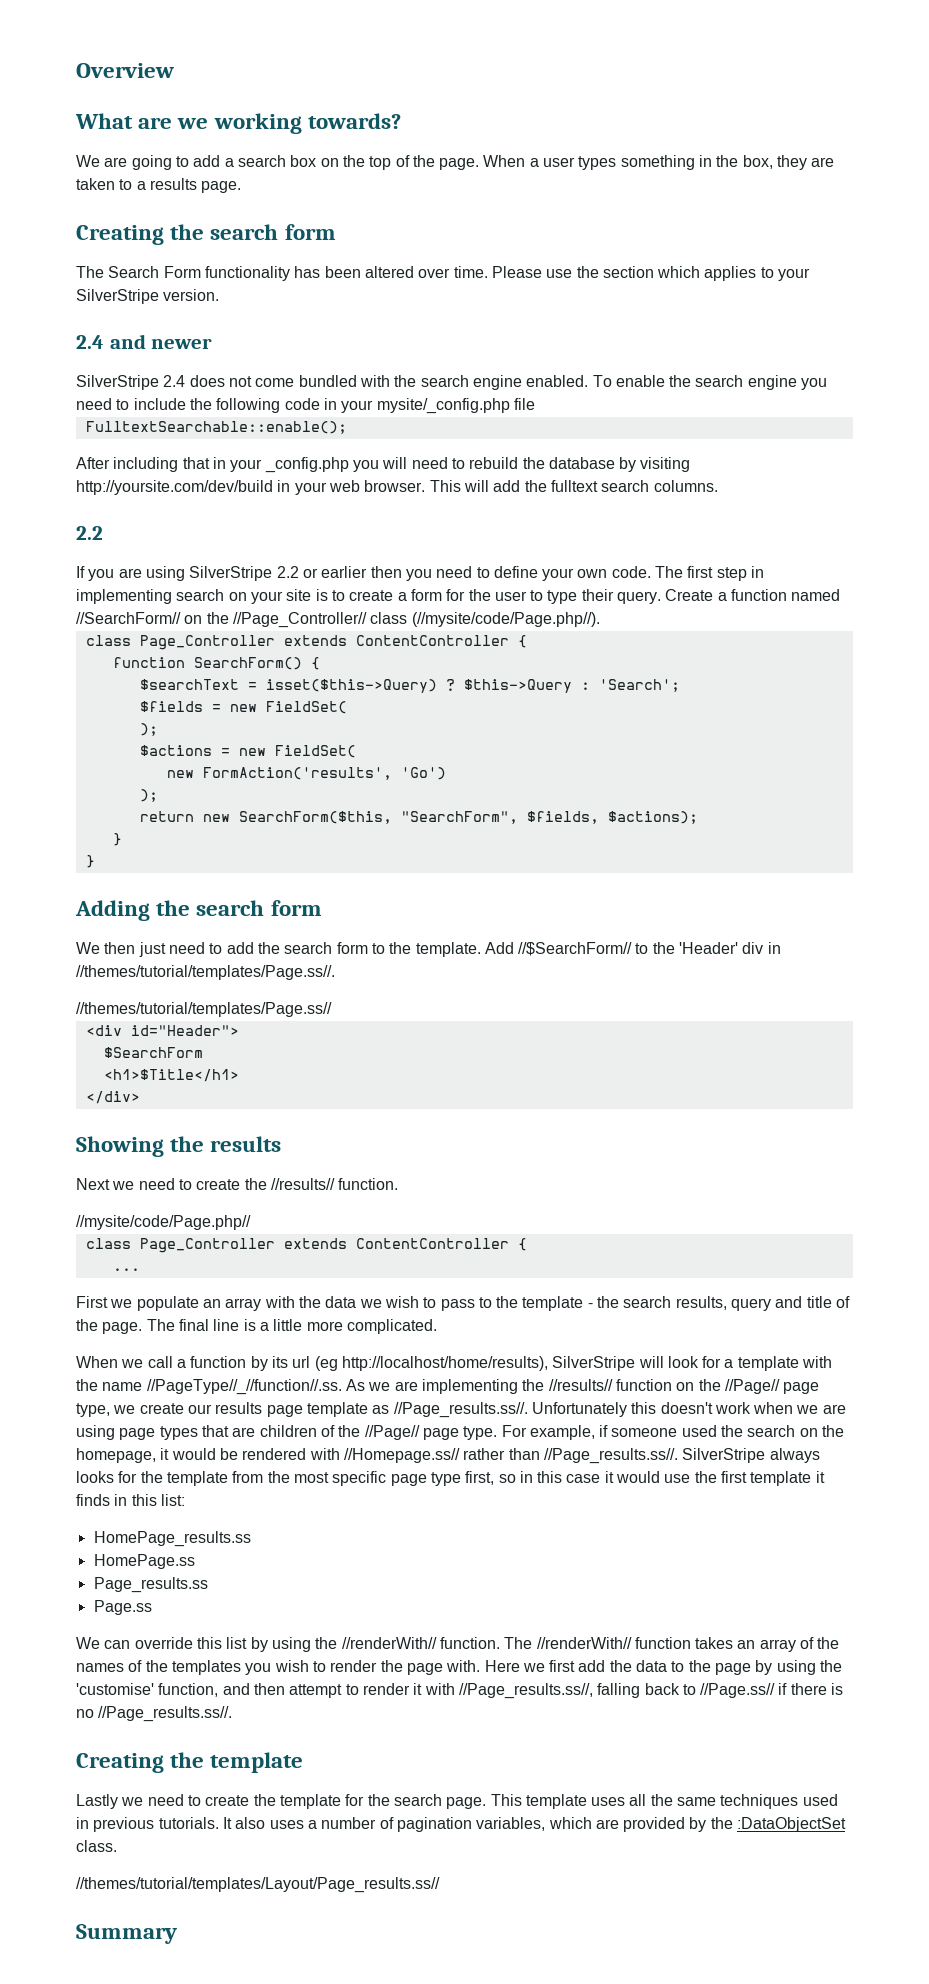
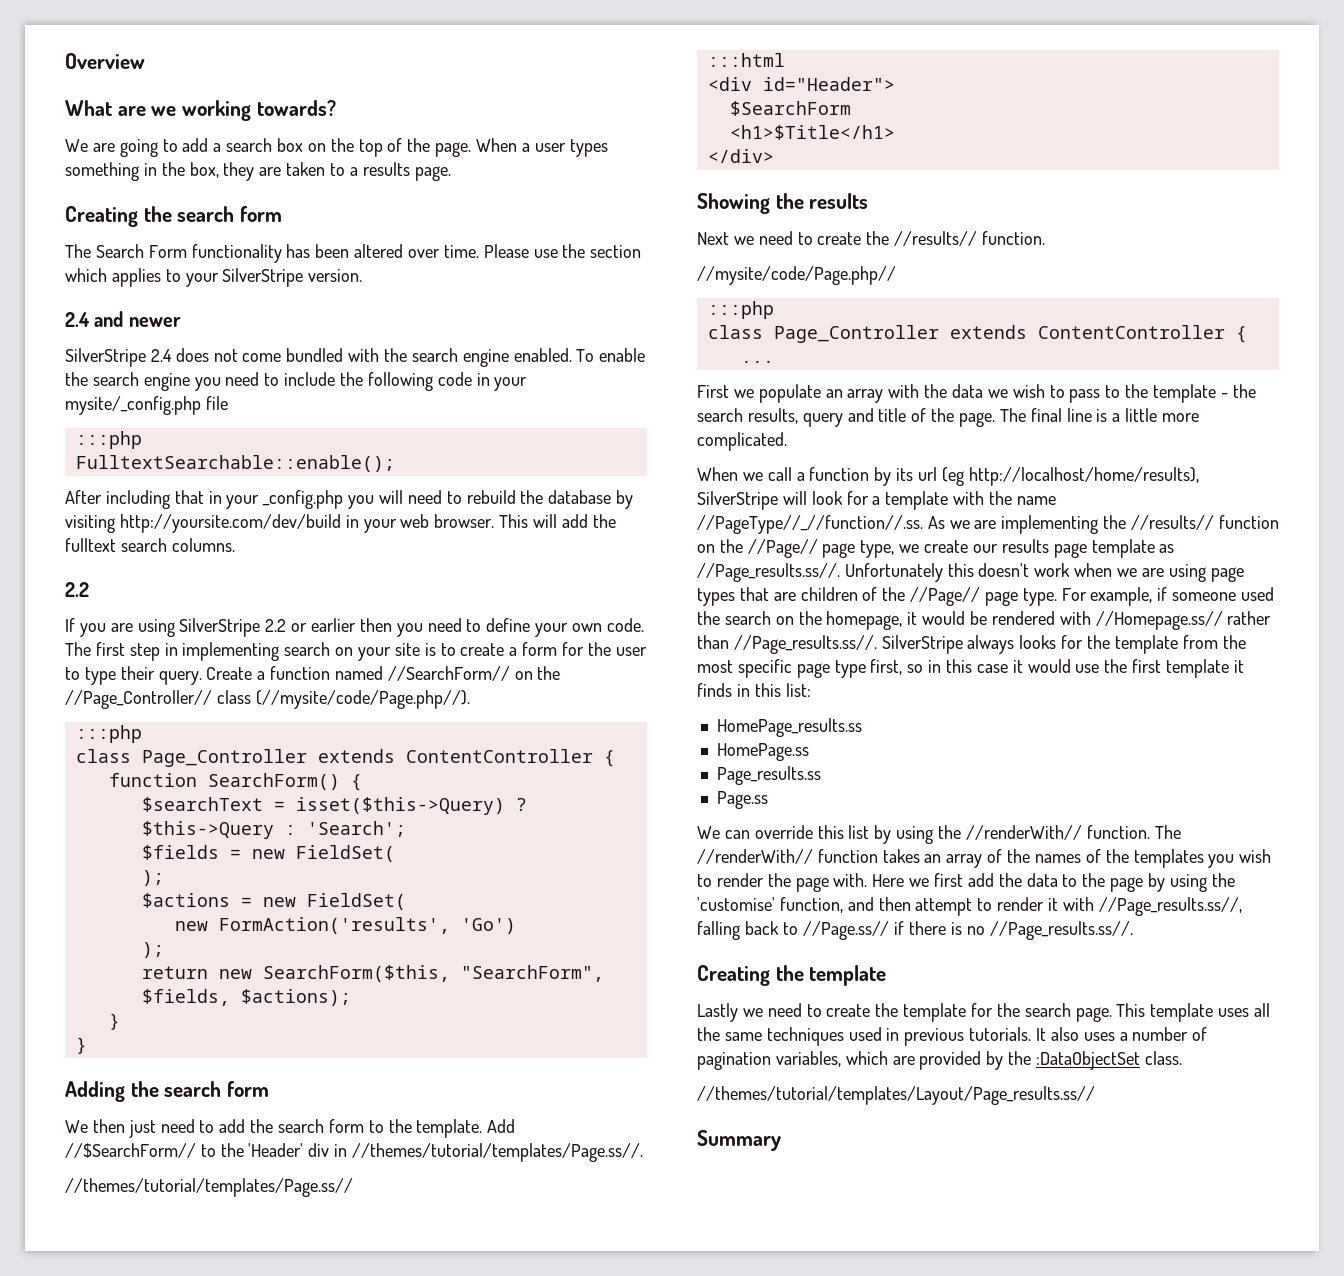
  To enable the search engine you need to include the following code in your mysite/_config.php file
+ :::php
  Create a function named //SearchForm// on the //Page_Controller// class (//mysite/code/Page.php//).
+ :::php
+ :::html
  //mysite/code/Page.php//
+ :::php

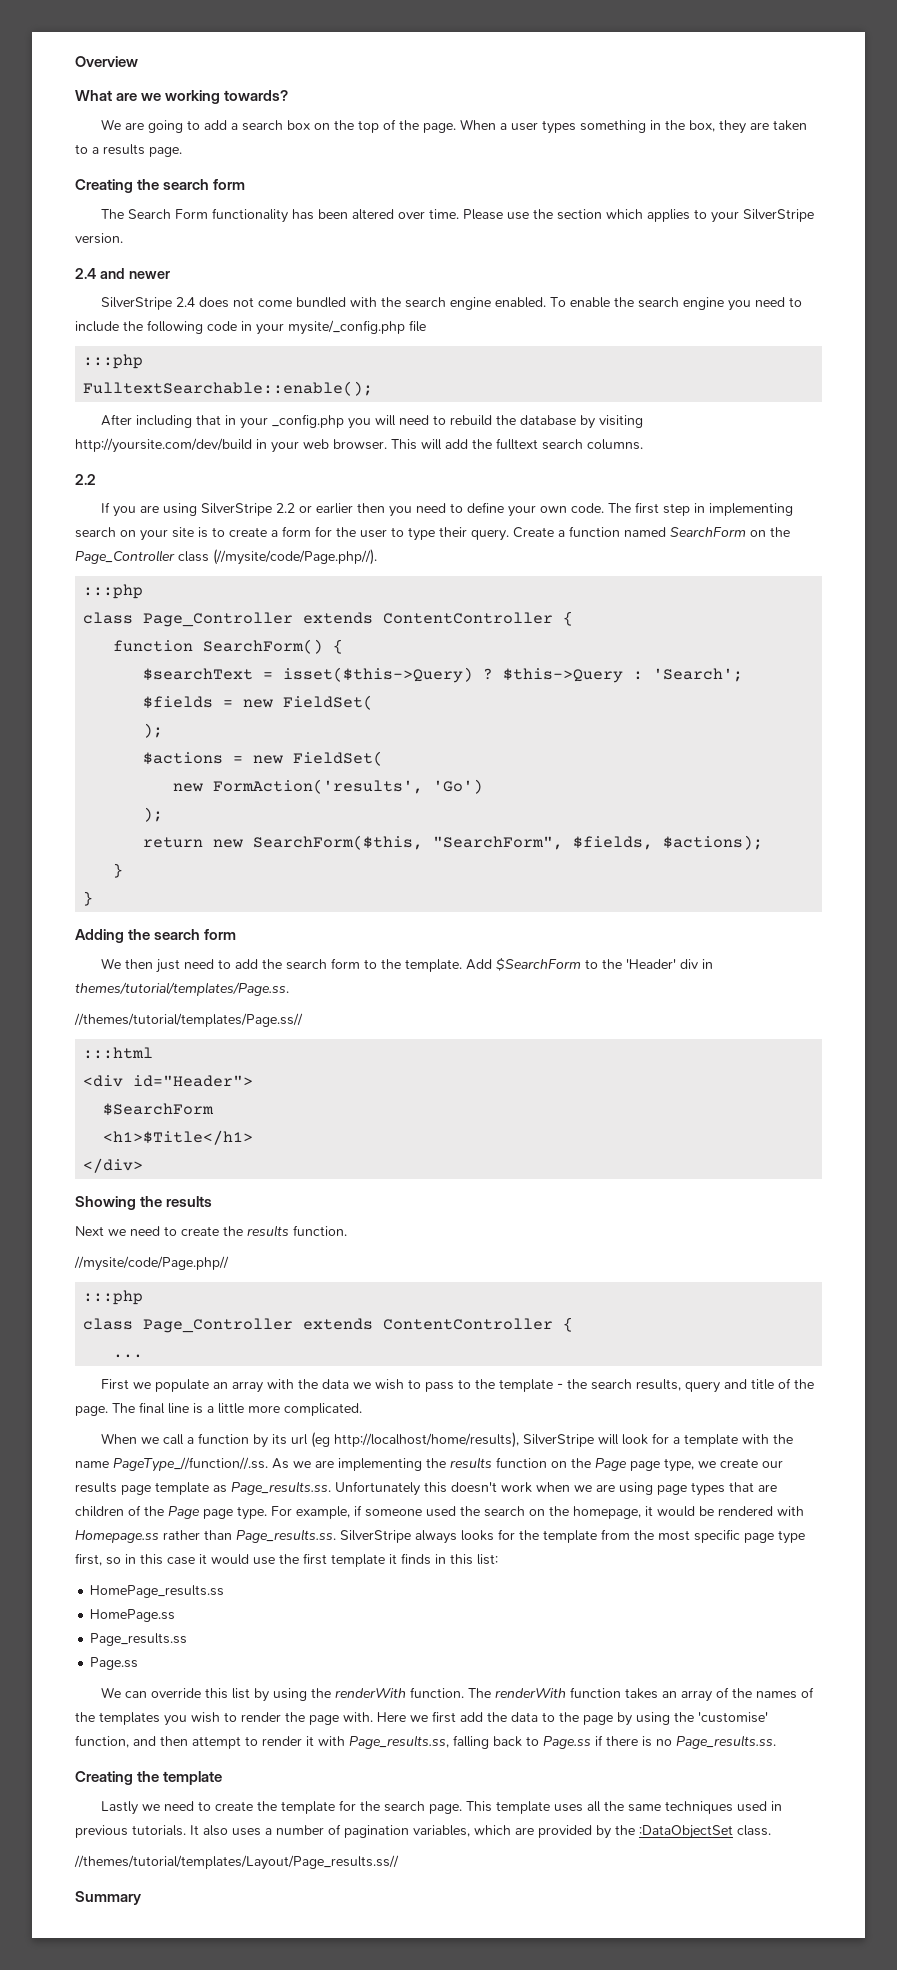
- Create a function named //SearchForm// on the //Page_Controller// class (//mysite/code/Page.php//).
+ Create a function named SearchForm on the Page_Controller class (//mysite/code/Page.php//).
- Add //$SearchForm// to the 'Header' div in //themes/tutorial/templates/Page.ss//.
+ Add $SearchForm to the 'Header' div in themes/tutorial/templates/Page.ss.
- Next we need to create the //results// function.
+ Next we need to create the results function.
- When we call a function by its url (eg http://localhost/home/results), SilverStripe will look for a template with the name //PageType//_//function//.ss. As we are implementing the //results// function on the //Page// page type, we create our results page template as //Page_results.ss//. Unfortunately this doesn't work when we are using page types that are children of the //Page// page type.
+ When we call a function by its url (eg http://localhost/home/results), SilverStripe will look for a template with the name PageType_//function//.ss. As we are implementing the results function on the Page page type, we create our results page template as Page_results.ss. Unfortunately this doesn't work when we are using page types that are children of the Page page type.
- For example, if someone used the search on the homepage, it would be rendered with //Homepage.ss// rather than //Page_results.ss//. SilverStripe always looks for the template from the most specific page type first, so in this case it would use the first template it finds in this list:
+ For example, if someone used the search on the homepage, it would be rendered with Homepage.ss rather than Page_results.ss. SilverStripe always looks for the template from the most specific page type first, so in this case it would use the first template it finds in this list:
- We can override this list by using the //renderWith// function.
+ We can override this list by using the renderWith function.
- The //renderWith// function takes an array of the names of the templates you wish to render the page with.
+ The renderWith function takes an array of the names of the templates you wish to render the page with.
- Here we first add the data to the page by using the 'customise' function, and then attempt to render it with //Page_results.ss//, falling back to //Page.ss// if there is no //Page_results.ss//.
+ Here we first add the data to the page by using the 'customise' function, and then attempt to render it with Page_results.ss, falling back to Page.ss if there is no Page_results.ss.

